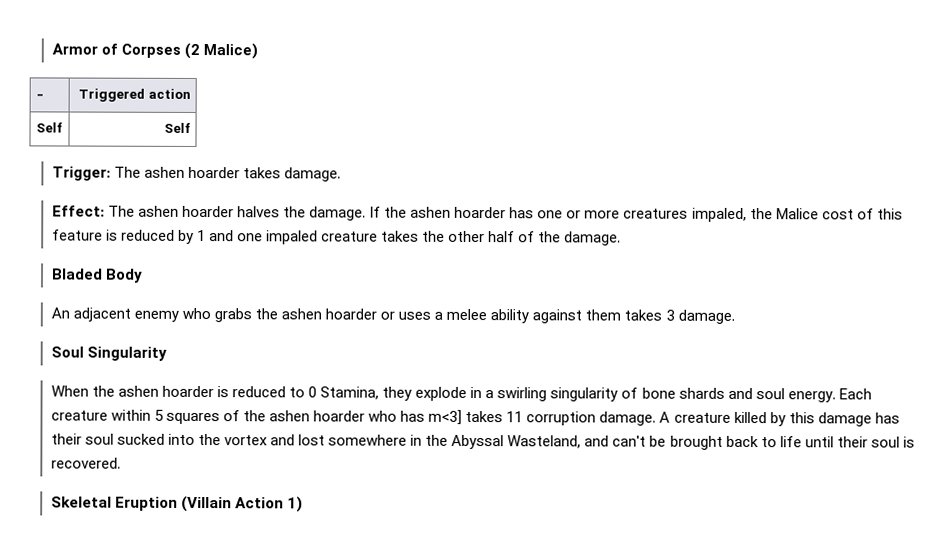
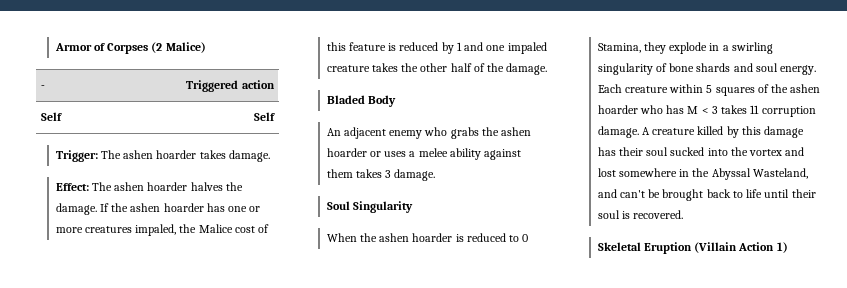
- Each creature within 5 squares of the ashen hoarder who has m<3] takes 11 corruption damage.
+ Each creature within 5 squares of the ashen hoarder who has M < 3 takes 11 corruption damage.

